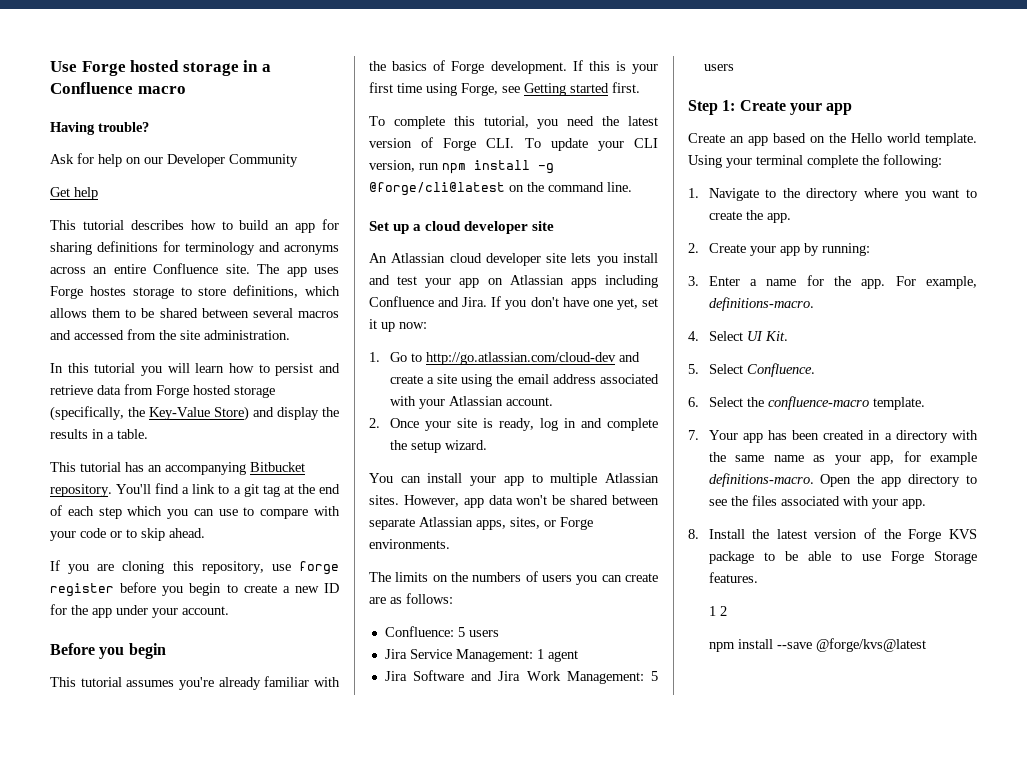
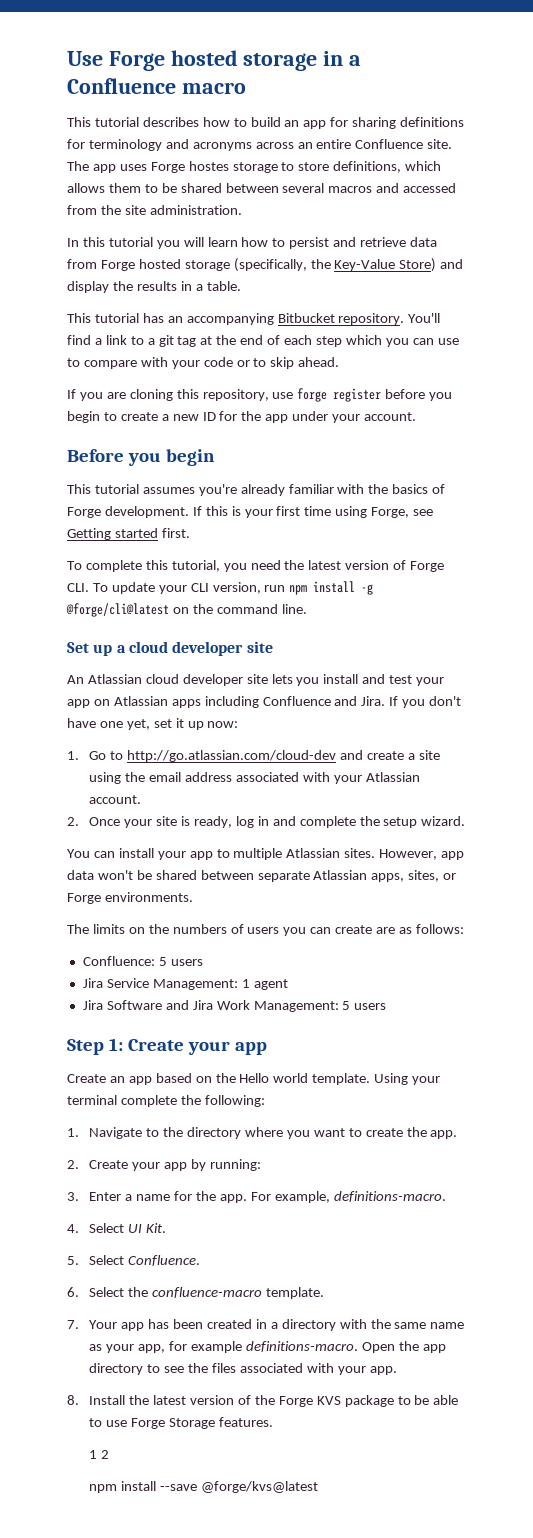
- Having trouble?
- Ask for help on our Developer Community
- Get help

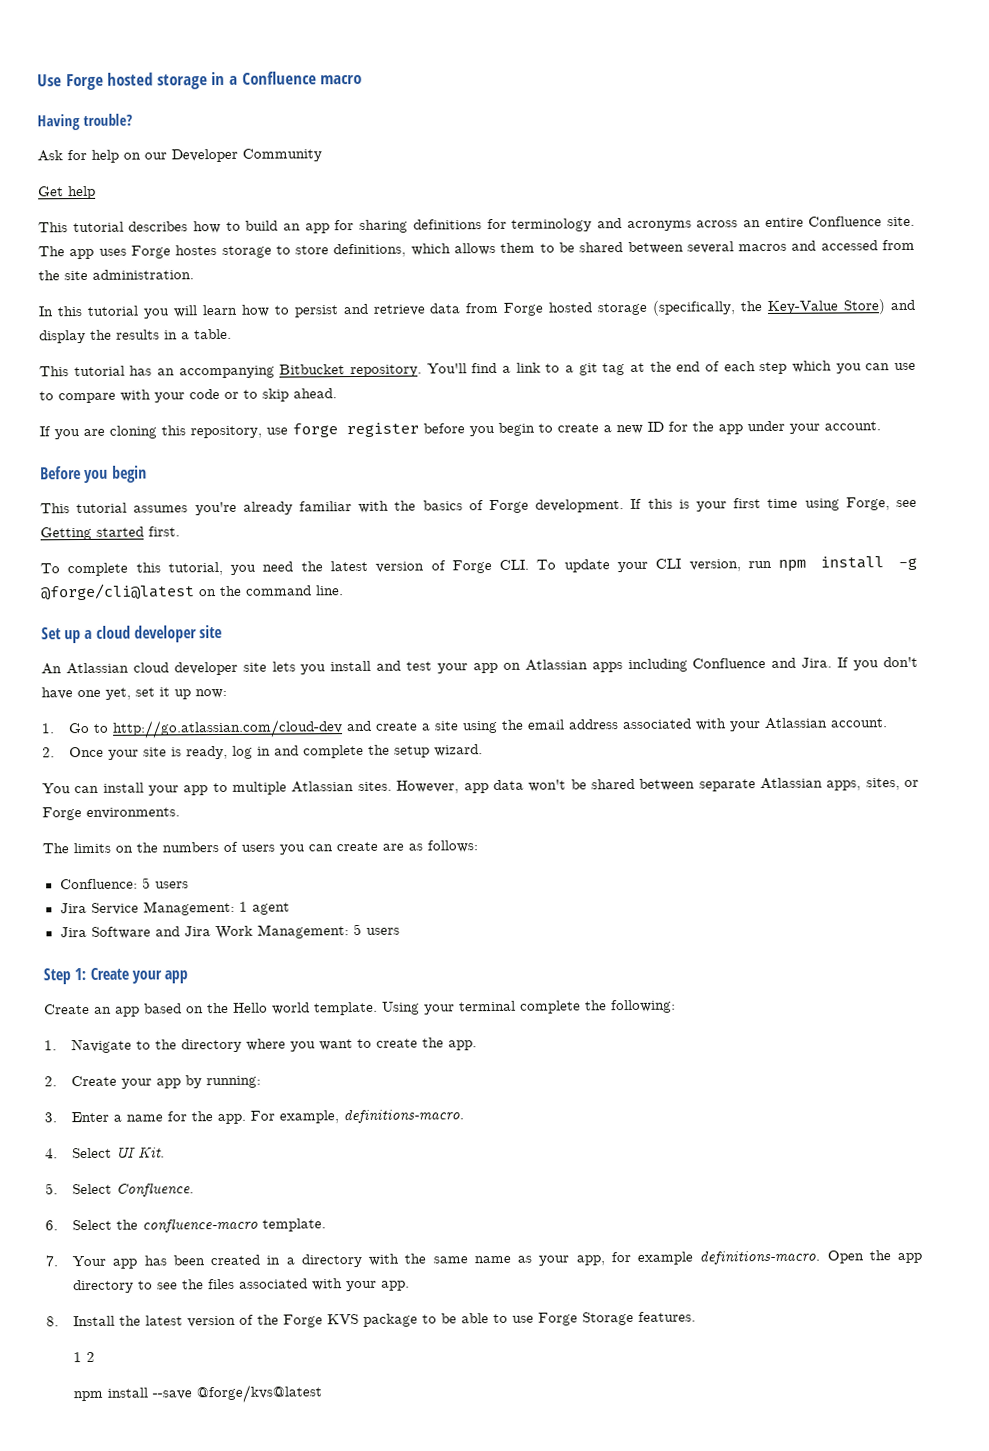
+ Having trouble?
+ Ask for help on our Developer Community
+ Get help

